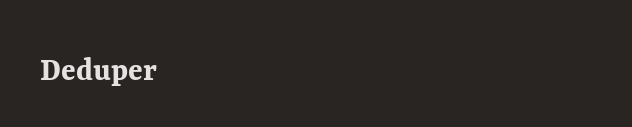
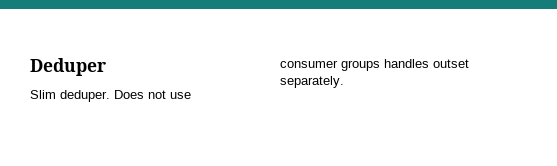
+ Slim deduper. Does not use consumer groups handles outset separately.

